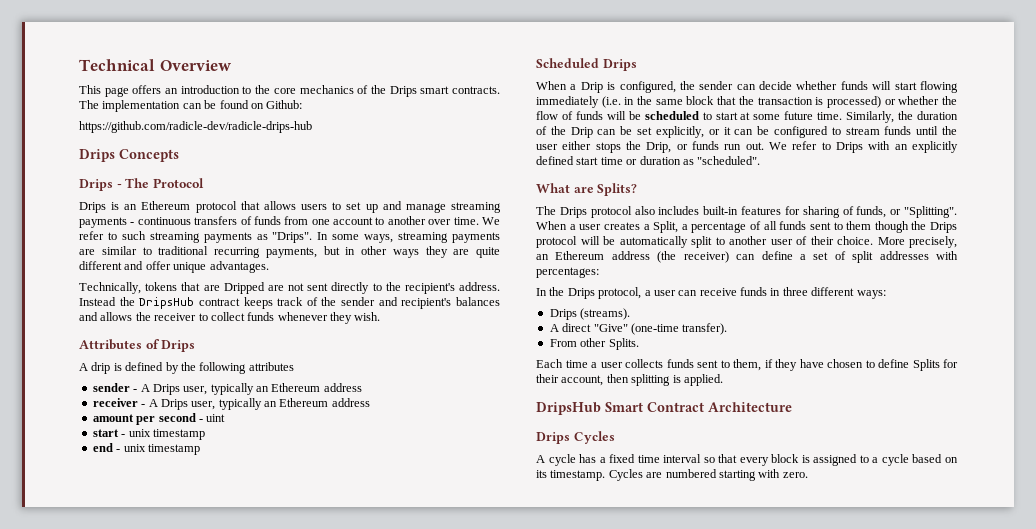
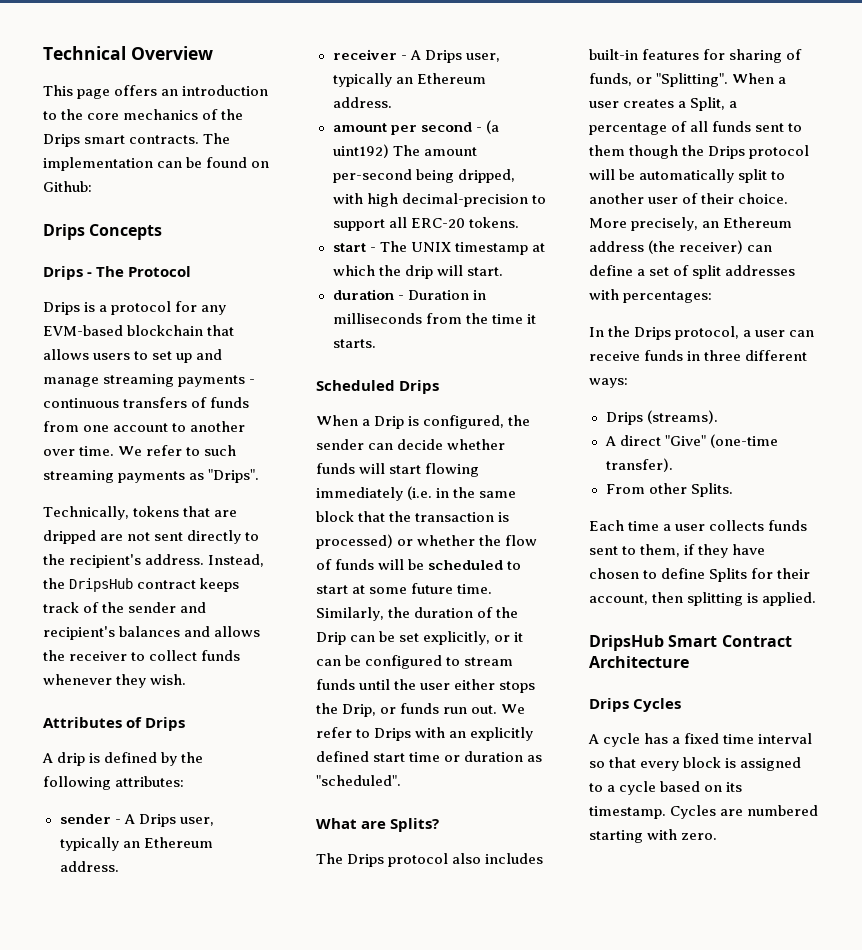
- https://github.com/radicle-dev/radicle-drips-hub
- Drips is an Ethereum protocol that allows users to set up and manage streaming payments - continuous transfers of funds from one account to another over time.
+ Drips is a protocol for any EVM-based blockchain that allows users to set up and manage streaming payments - continuous transfers of funds from one account to another over time.
- In some ways, streaming payments are similar to traditional recurring payments, but in other ways they are quite different and offer unique advantages.
- Technically, tokens that are Dripped are not sent directly to the recipient's address.
+ Technically, tokens that are dripped are not sent directly to the recipient's address.
- Instead the DripsHub contract keeps track of the sender and recipient's balances and allows the receiver to collect funds whenever they wish.
+ Instead, the DripsHub contract keeps track of the sender and recipient's balances and allows the receiver to collect funds whenever they wish.
- A drip is defined by the following attributes
+ A drip is defined by the following attributes:
- sender - A Drips user, typically an Ethereum address
+ sender - A Drips user, typically an Ethereum address.
- receiver - A Drips user, typically an Ethereum address
+ receiver - A Drips user, typically an Ethereum address.
- amount per second - uint
+ amount per second - (a uint192) The amount per-second being dripped, with high decimal-precision to support all ERC-20 tokens.
- start - unix timestamp
- end - unix timestamp
+ start - The UNIX timestamp at which the drip will start.
+ duration - Duration in milliseconds from the time it starts.

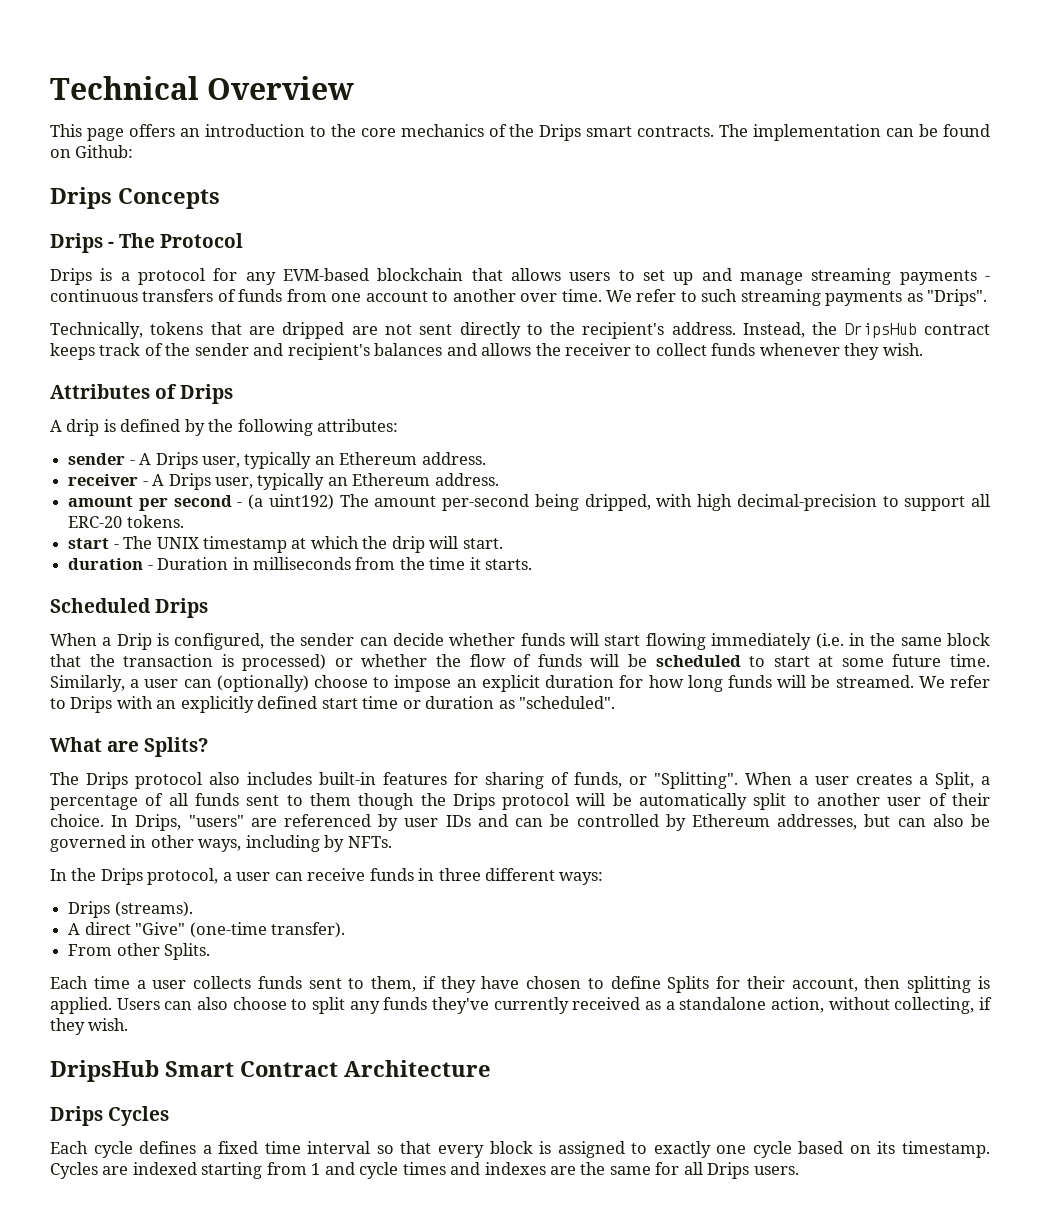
- Similarly, the duration of the Drip can be set explicitly, or it can be configured to stream funds until the user either stops the Drip, or funds run out.
+ Similarly, a user can (optionally) choose to impose an explicit duration for how long funds will be streamed.
- More precisely, an Ethereum address (the receiver) can define a set of split addresses with percentages:
+ In Drips, "users" are referenced by user IDs and can be controlled by Ethereum addresses, but can also be governed in other ways, including by NFTs.
+ Users can also choose to split any funds they've currently received as a standalone action, without collecting, if they wish.
- A cycle has a fixed time interval so that every block is assigned to a cycle based on its timestamp.
+ Each cycle defines a fixed time interval so that every block is assigned to exactly one cycle based on its timestamp.
- Cycles are numbered starting with zero.
+ Cycles are indexed starting from 1 and cycle times and indexes are the same for all Drips users.

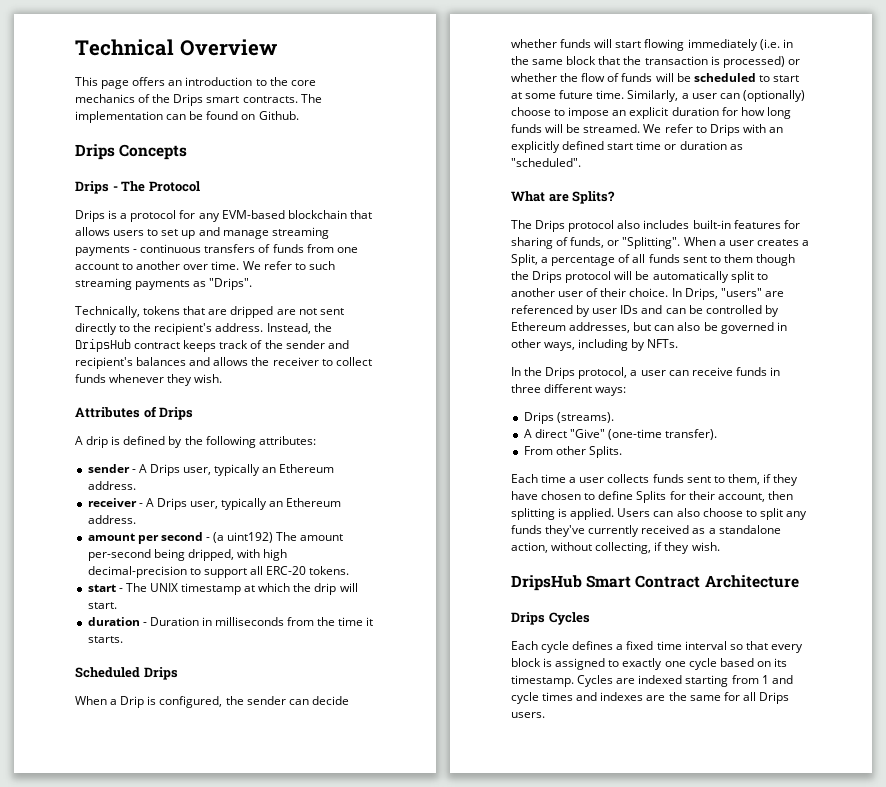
- The implementation can be found on Github:
+ The implementation can be found on Github.

